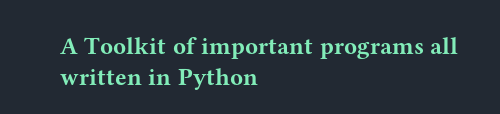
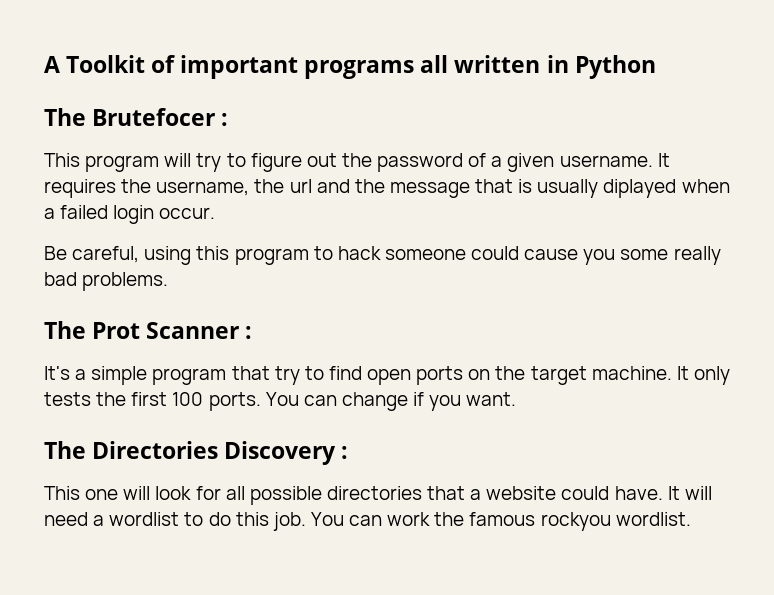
+ The Brutefocer :
+ This program will try to figure out the password of a given username. It requires the username, the url and the message that is usually diplayed when a failed login occur.
+ Be careful, using this program to hack someone could cause you some really bad problems.
+ The Prot Scanner :
+ It's a simple program that try to find open ports on the target machine. It only tests the first 100 ports. You can change if you want.
+ The Directories Discovery :
+ This one will look for all possible directories that a website could have. It will need a wordlist to do this job. You can work the famous rockyou wordlist.

